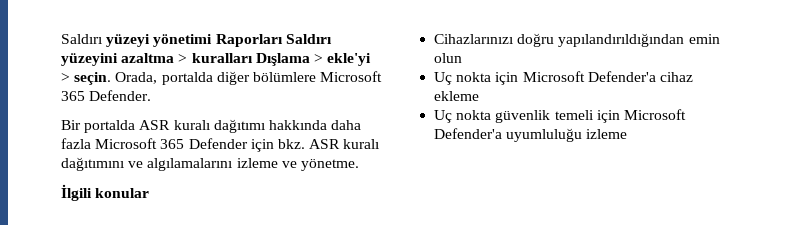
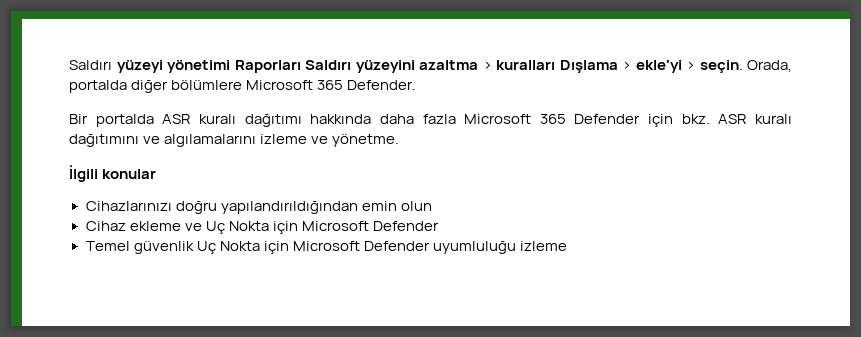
- Uç nokta için Microsoft Defender'a cihaz ekleme
- Uç nokta güvenlik temeli için Microsoft Defender'a uyumluluğu izleme
+ Cihaz ekleme ve Uç Nokta için Microsoft Defender
+ Temel güvenlik Uç Nokta için Microsoft Defender uyumluluğu izleme

